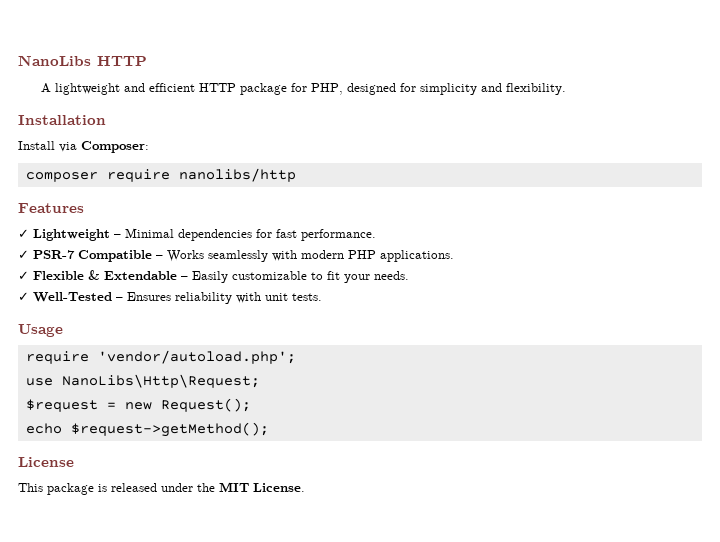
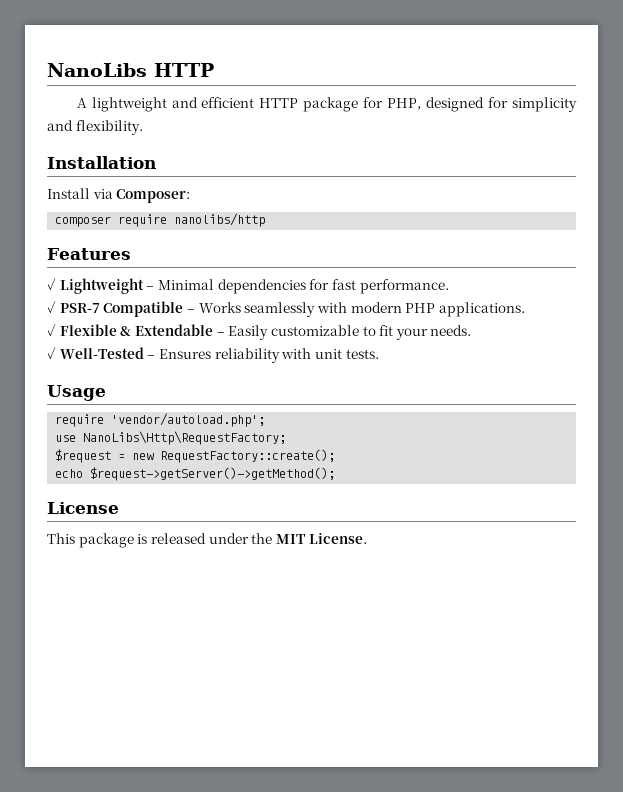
- use NanoLibs\Http\Request;
+ use NanoLibs\Http\RequestFactory;
- $request = new Request();
+ $request = new RequestFactory::create();
- echo $request->getMethod();
+ echo $request->getServer()->getMethod();

